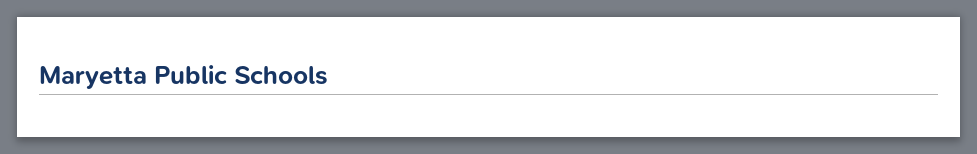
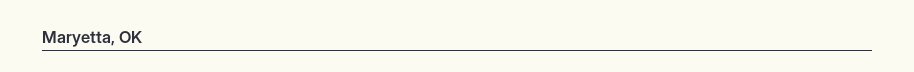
- Maryetta Public Schools
+ Maryetta, OK

